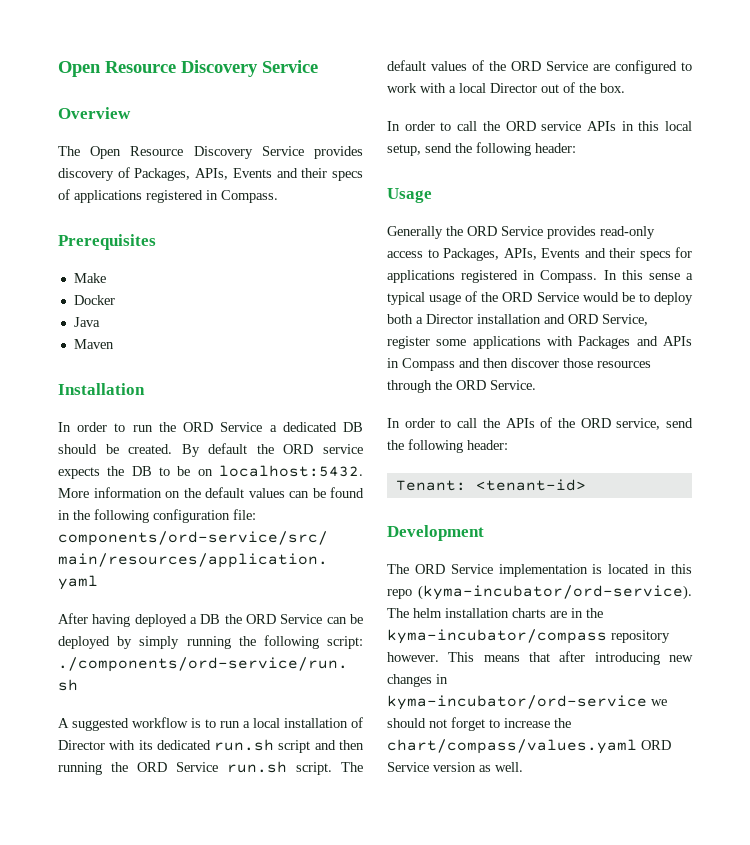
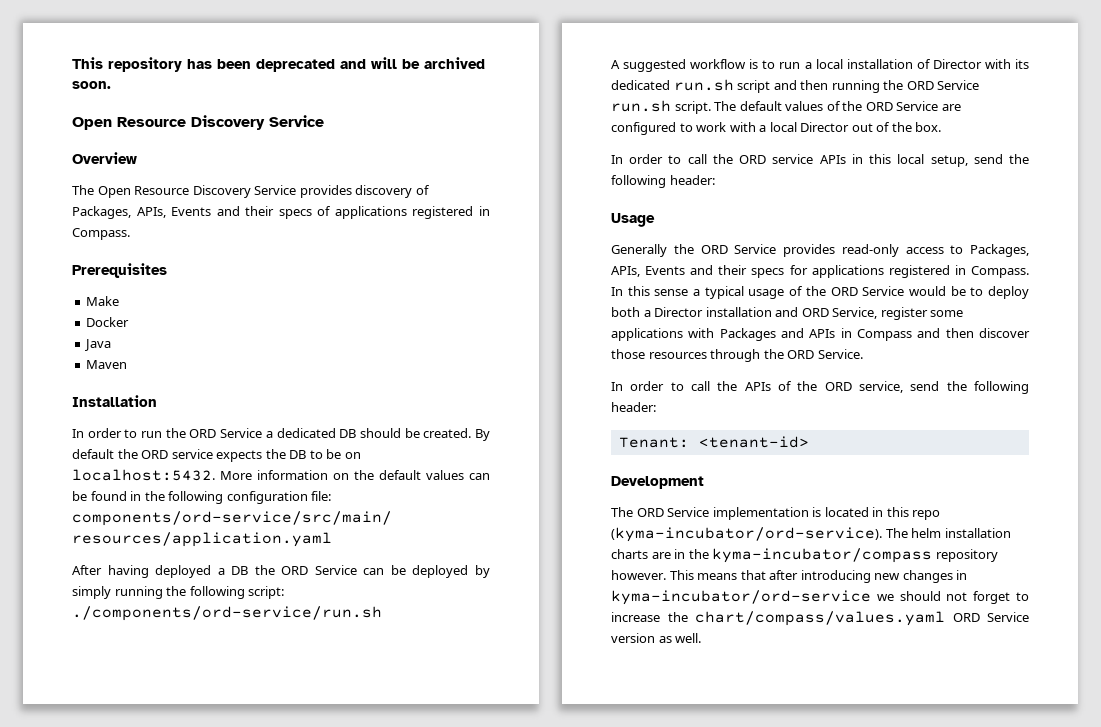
+ This repository has been deprecated and will be archived soon.

